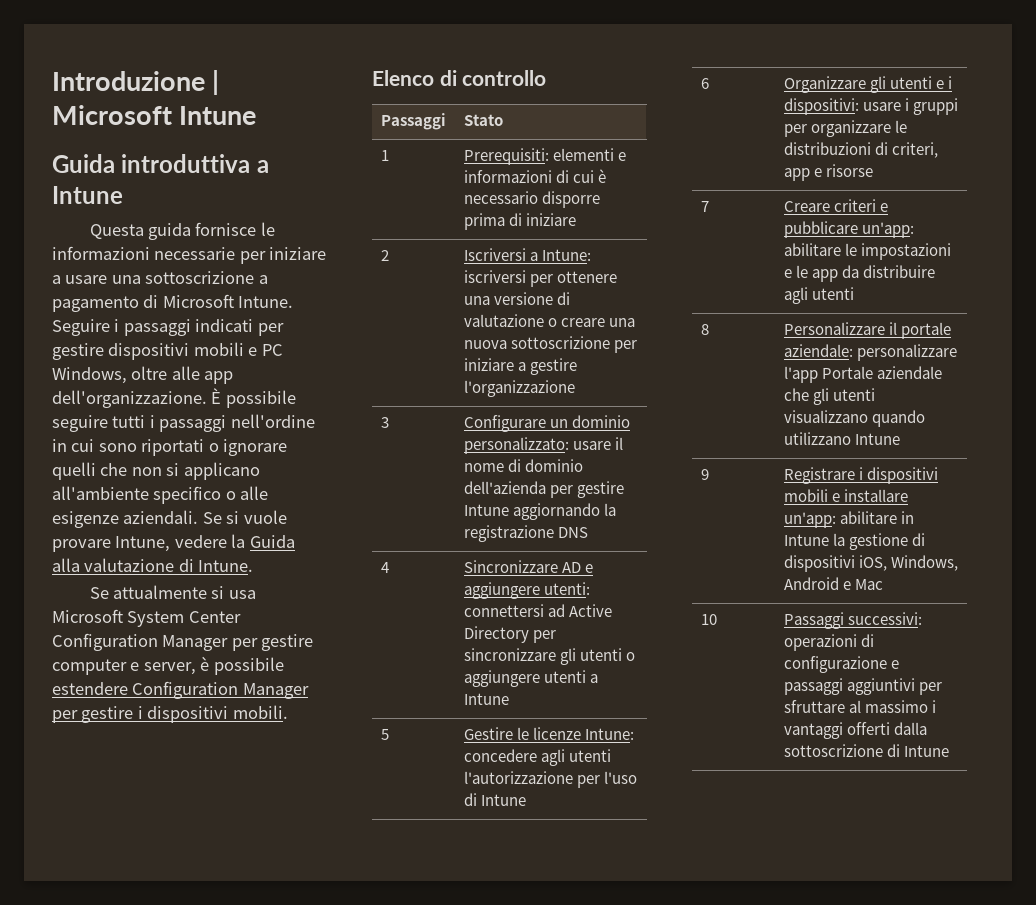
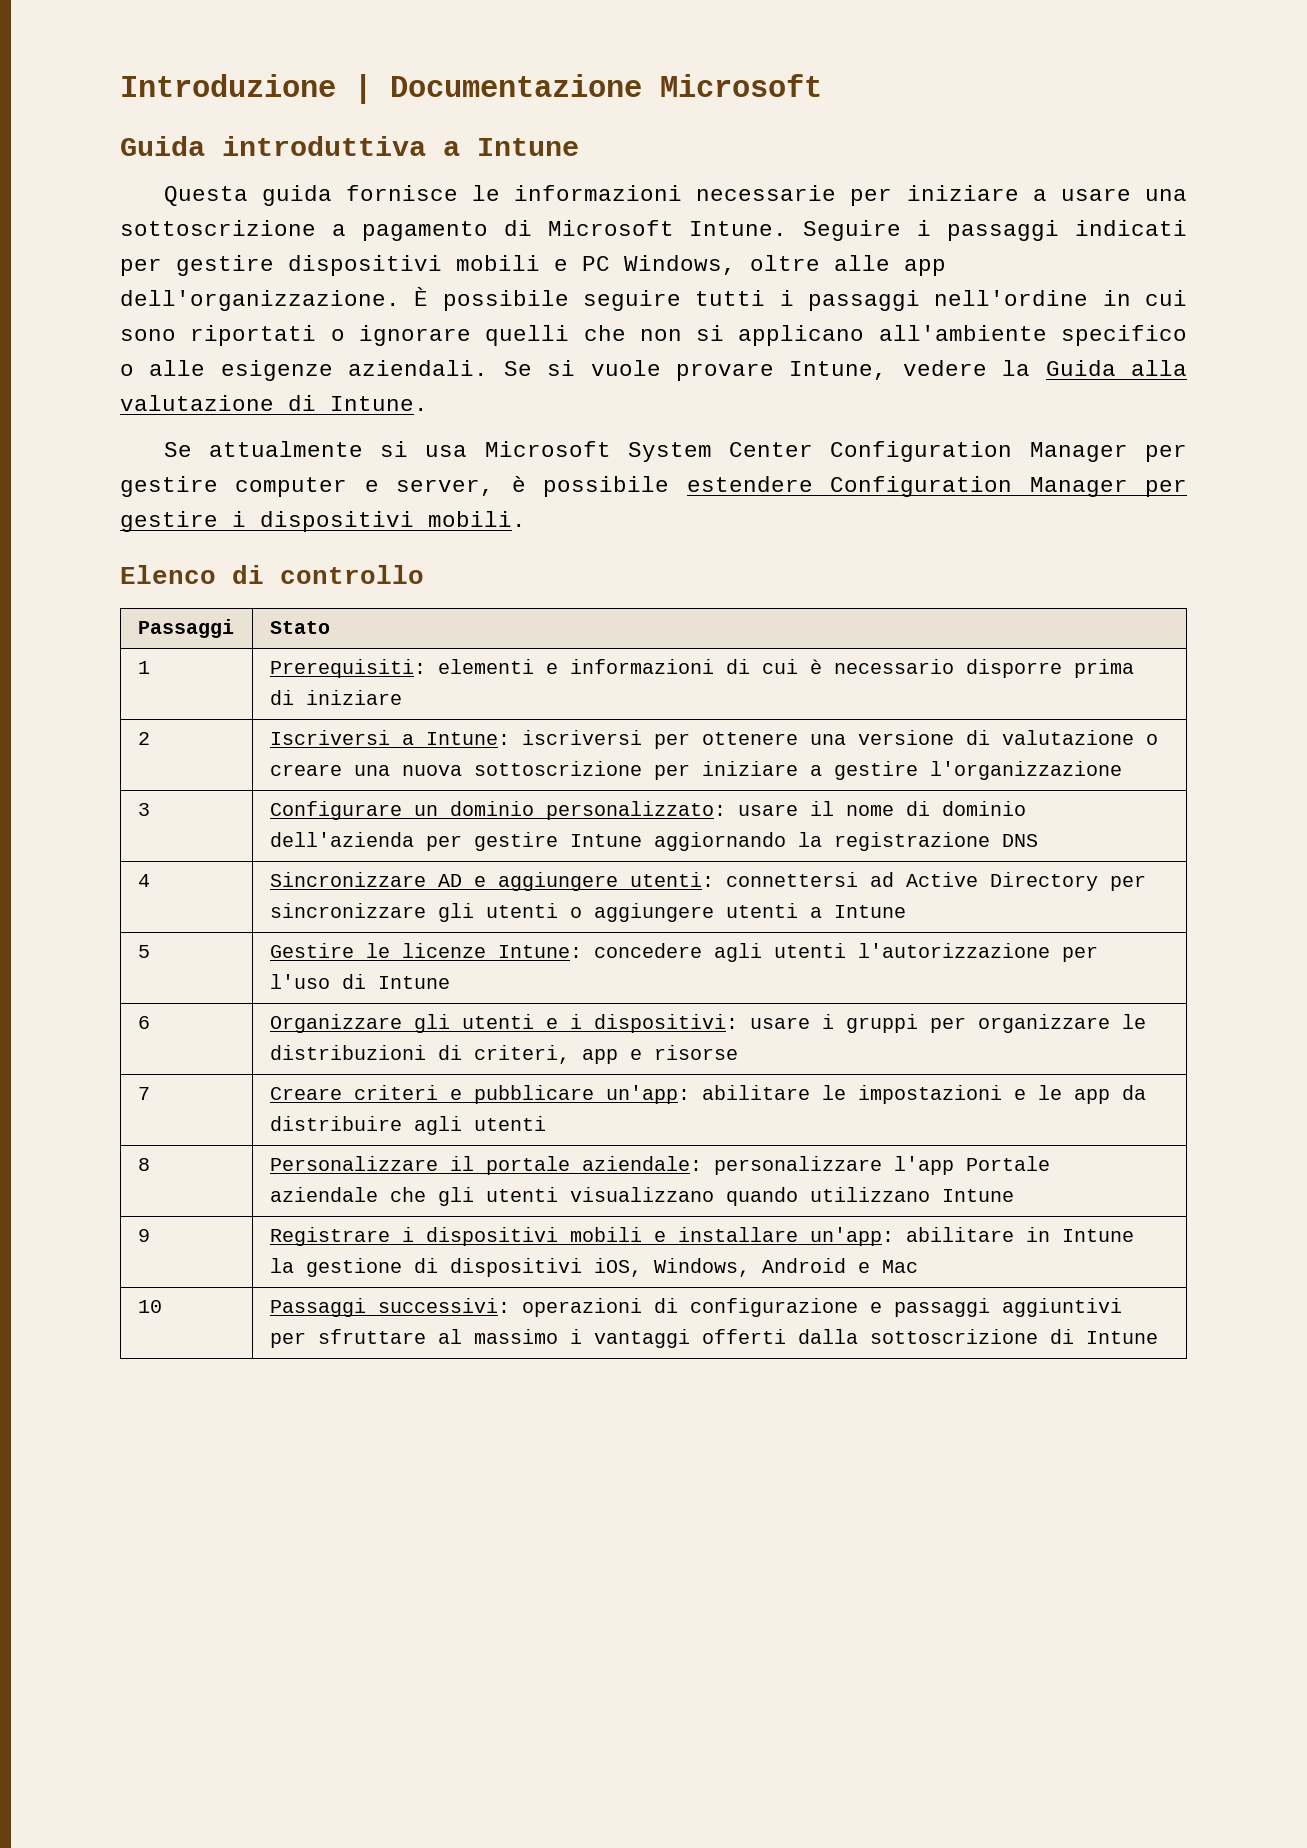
- Introduzione | Microsoft Intune
+ Introduzione | Documentazione Microsoft

